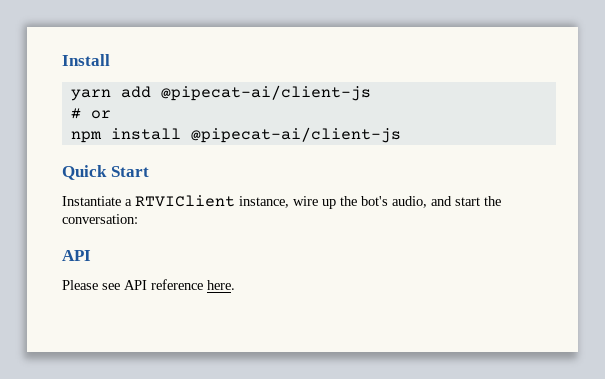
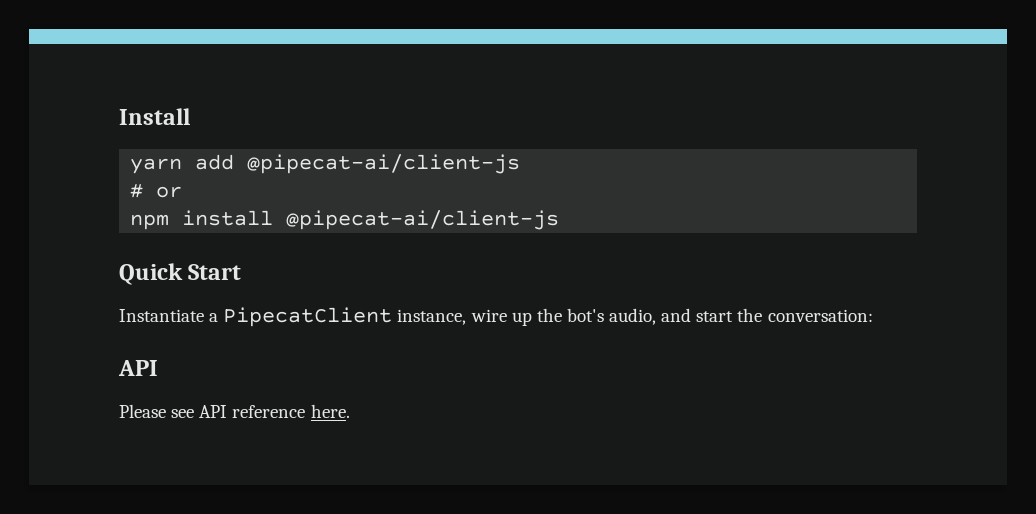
- Instantiate a RTVIClient instance, wire up the bot's audio, and start the conversation:
+ Instantiate a PipecatClient instance, wire up the bot's audio, and start the conversation:

